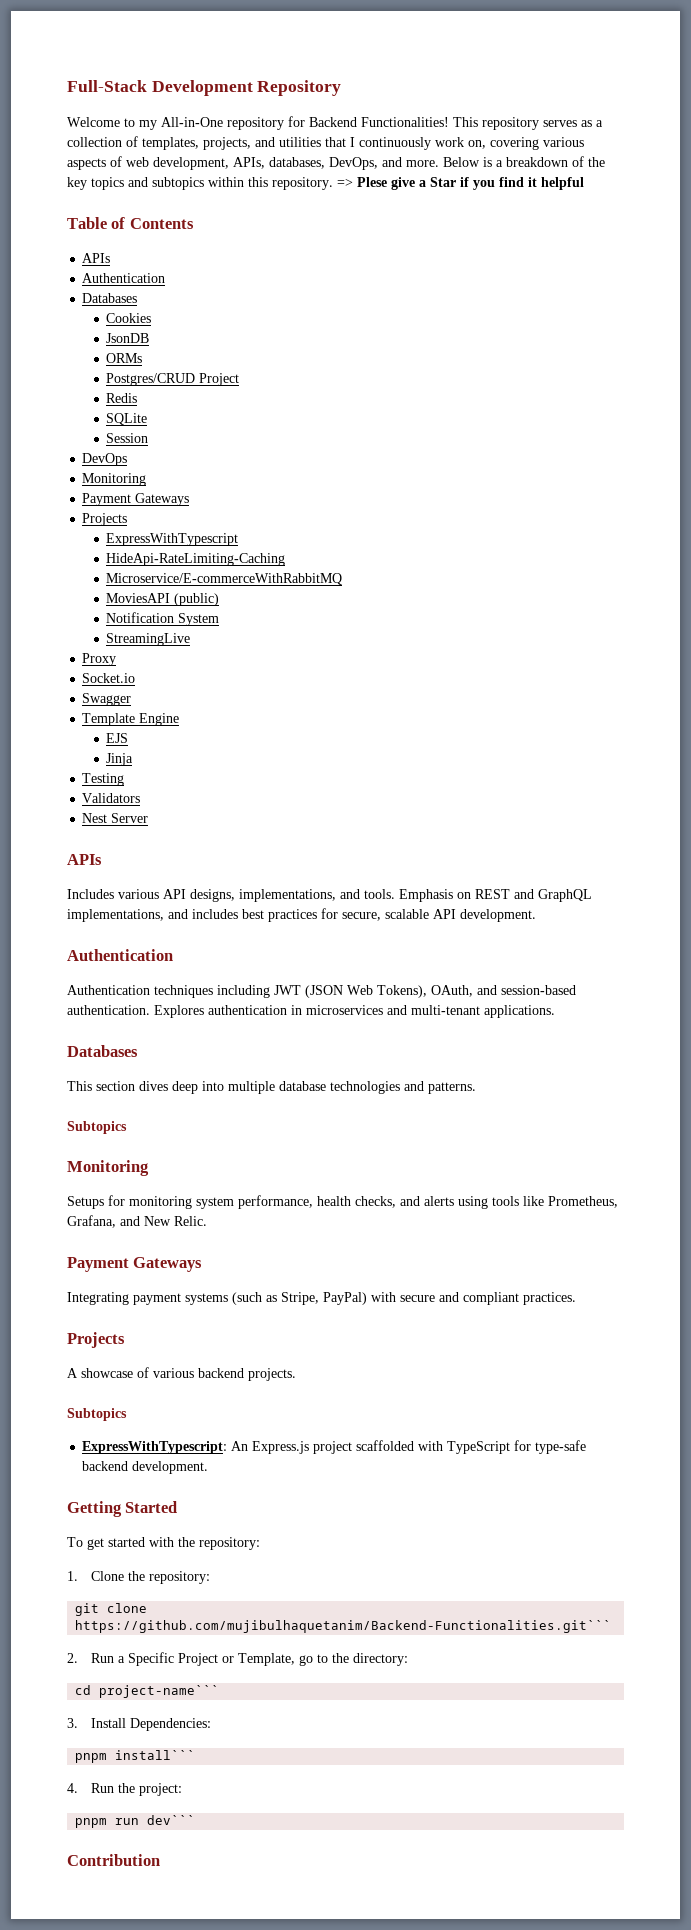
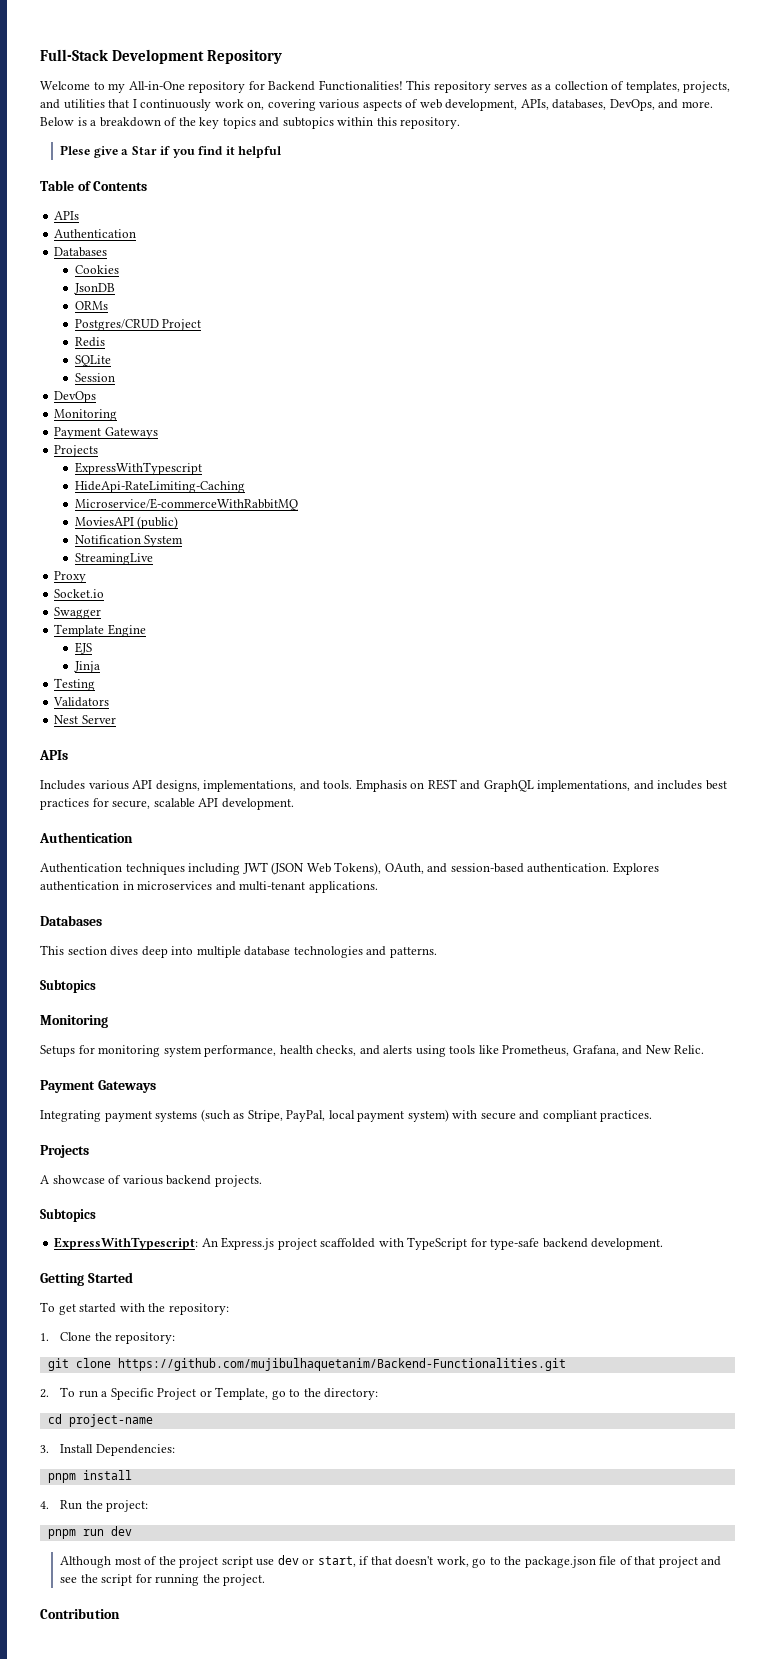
- Below is a breakdown of the key topics and subtopics within this repository. => Plese give a Star if you find it helpful
+ Below is a breakdown of the key topics and subtopics within this repository.
+ Plese give a Star if you find it helpful
- Integrating payment systems (such as Stripe, PayPal) with secure and compliant practices.
+ Integrating payment systems (such as Stripe, PayPal, local payment system) with secure and compliant practices.
- git clone https://github.com/mujibulhaquetanim/Backend-Functionalities.git```
+ git clone https://github.com/mujibulhaquetanim/Backend-Functionalities.git
- 2. Run a Specific Project or Template, go to the directory:
+ 2. To run a Specific Project or Template, go to the directory:
- cd project-name```
+ cd project-name
- pnpm install```
+ pnpm install
- pnpm run dev```
+ pnpm run dev
+ Although most of the project script use dev or start, if that doesn't work, go to the package.json file of that project and see the script for running the project.

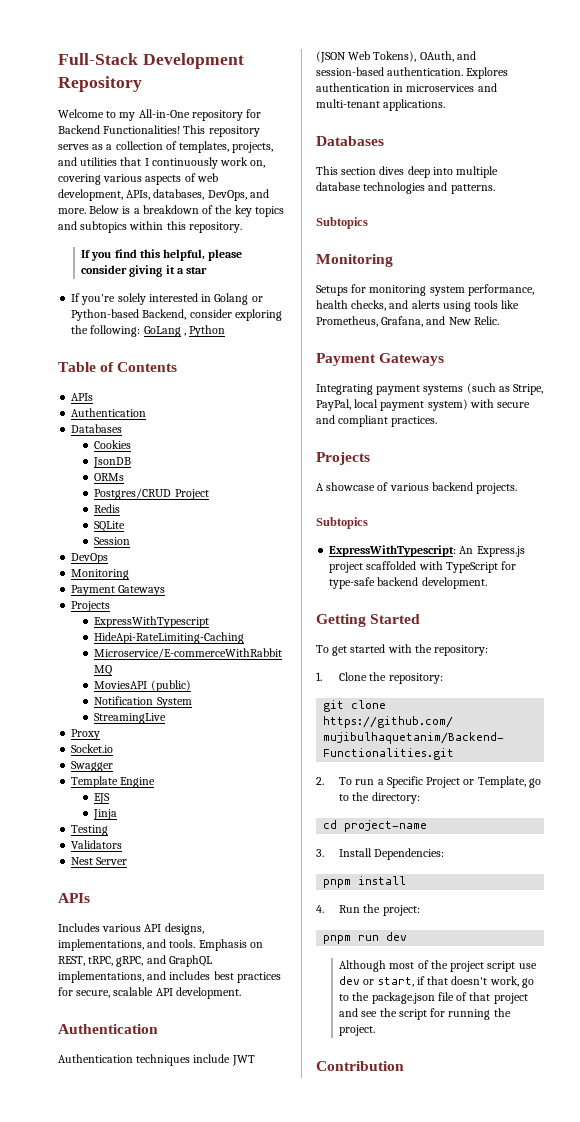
- Plese give a Star if you find it helpful
+ If you find this helpful, please consider giving it a star
+ If you're solely interested in Golang or Python-based Backend, consider exploring the following: GoLang , Python
- Emphasis on REST and GraphQL implementations, and includes best practices for secure, scalable API development.
+ Emphasis on REST, tRPC, gRPC, and GraphQL implementations, and includes best practices for secure, scalable API development.
- Authentication techniques including JWT (JSON Web Tokens), OAuth, and session-based authentication.
+ Authentication techniques include JWT (JSON Web Tokens), OAuth, and session-based authentication.

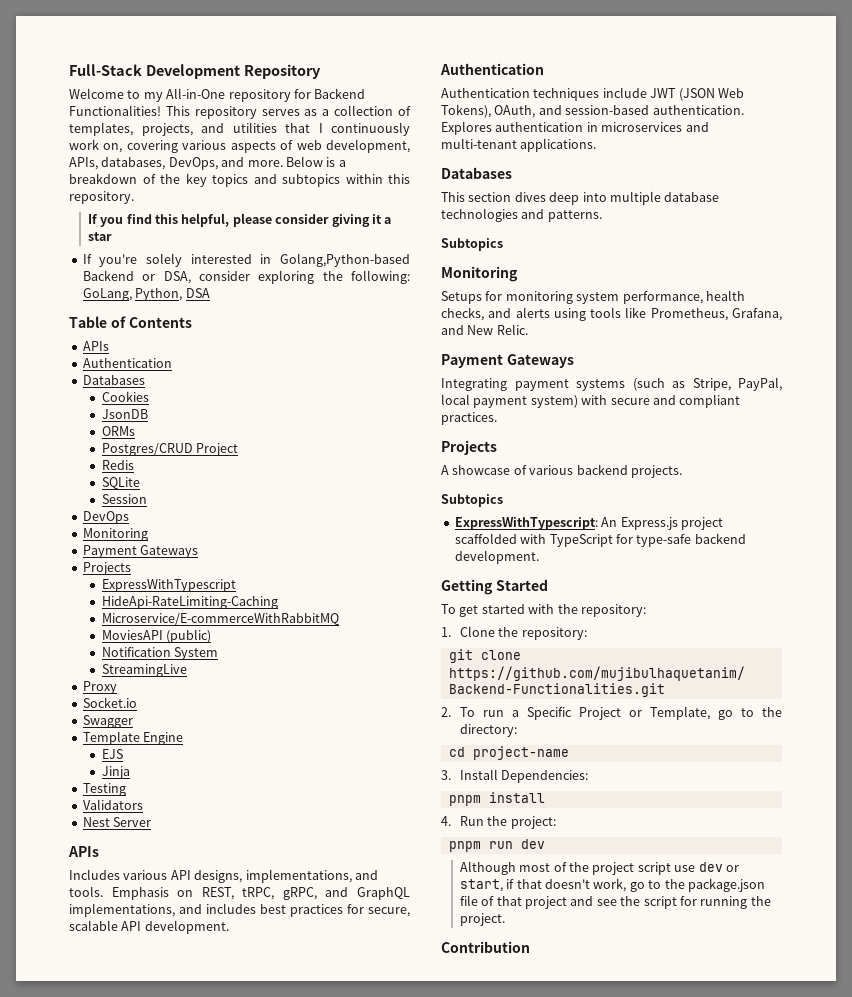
- If you're solely interested in Golang or Python-based Backend, consider exploring the following: GoLang , Python
+ If you're solely interested in Golang,Python-based Backend or DSA, consider exploring the following: GoLang, Python, DSA

